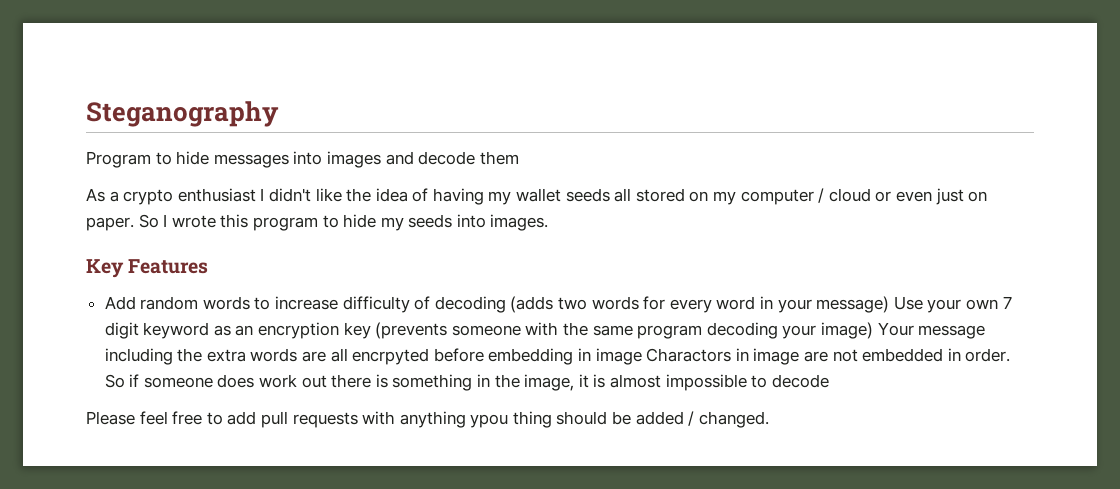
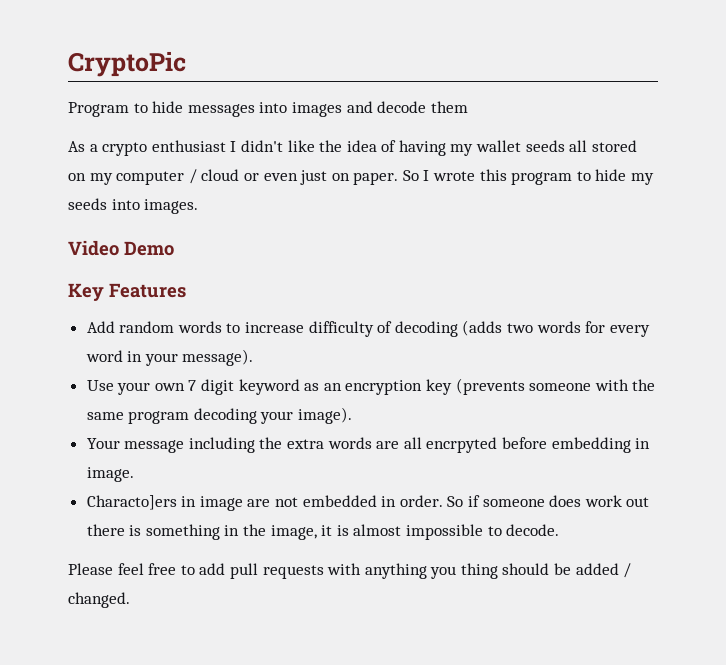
- Steganography
+ CryptoPic
+ Video Demo
- Add random words to increase difficulty of decoding (adds two words for every word in your message) Use your own 7 digit keyword as an encryption key (prevents someone with the same program decoding your image) Your message including the extra words are all encrpyted before embedding in image Charactors in image are not embedded in order.
+ Add random words to increase difficulty of decoding (adds two words for every word in your message).
+ Use your own 7 digit keyword as an encryption key (prevents someone with the same program decoding your image).
+ Your message including the extra words are all encrpyted before embedding in image.
+ Characto]ers in image are not embedded in order.
- So if someone does work out there is something in the image, it is almost impossible to decode
+ So if someone does work out there is something in the image, it is almost impossible to decode.
- Please feel free to add pull requests with anything ypou thing should be added / changed.
+ Please feel free to add pull requests with anything you thing should be added / changed.

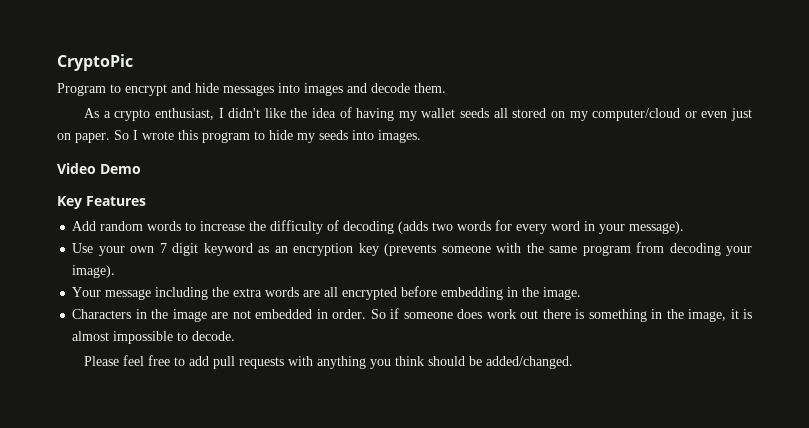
- Program to hide messages into images and decode them
+ Program to encrypt and hide messages into images and decode them.
- As a crypto enthusiast I didn't like the idea of having my wallet seeds all stored on my computer / cloud or even just on paper.
+ As a crypto enthusiast, I didn't like the idea of having my wallet seeds all stored on my computer/cloud or even just on paper.
- Add random words to increase difficulty of decoding (adds two words for every word in your message).
+ Add random words to increase the difficulty of decoding (adds two words for every word in your message).
- Use your own 7 digit keyword as an encryption key (prevents someone with the same program decoding your image).
+ Use your own 7 digit keyword as an encryption key (prevents someone with the same program from decoding your image).
- Your message including the extra words are all encrpyted before embedding in image.
+ Your message including the extra words are all encrypted before embedding in the image.
- Characto]ers in image are not embedded in order.
+ Characters in the image are not embedded in order.
- Please feel free to add pull requests with anything you thing should be added / changed.
+ Please feel free to add pull requests with anything you think should be added/changed.

